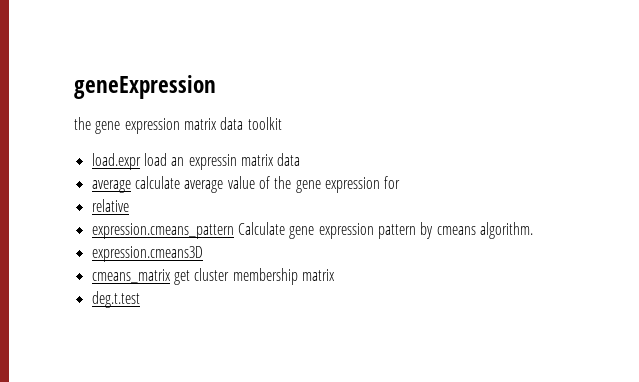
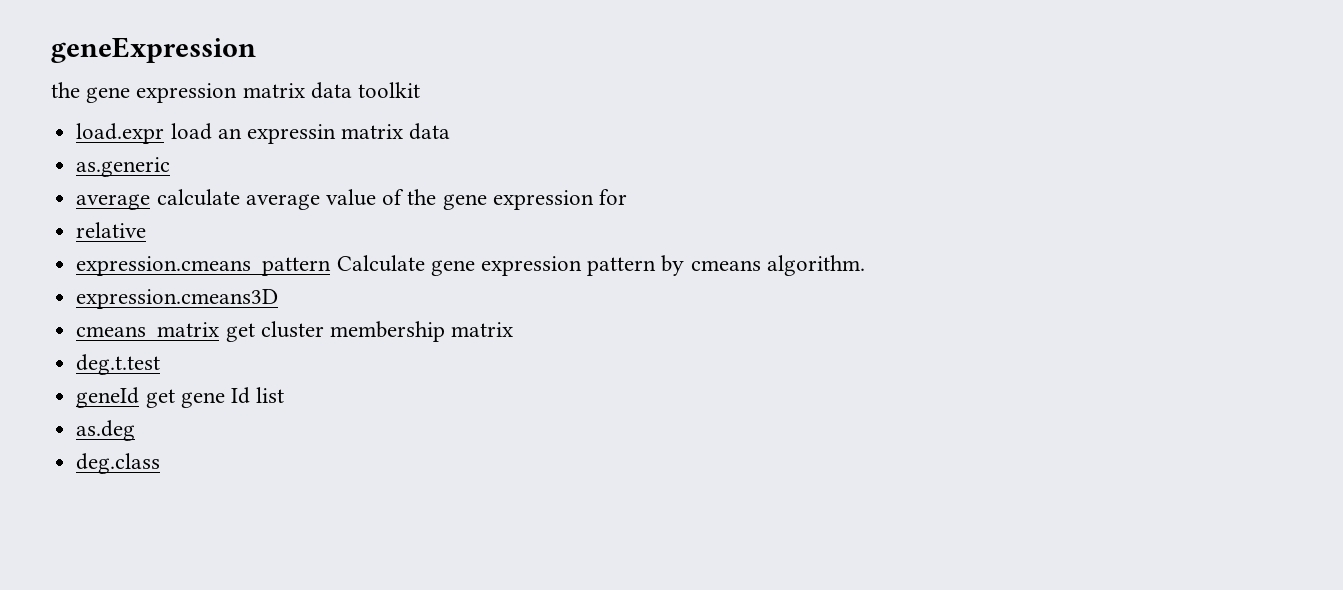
+ as.generic
+ geneId get gene Id list
+ as.deg
+ deg.class

